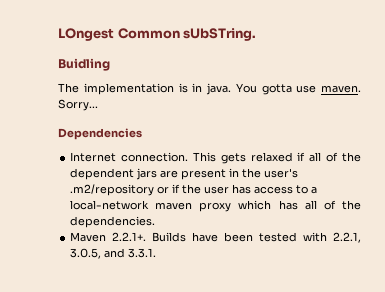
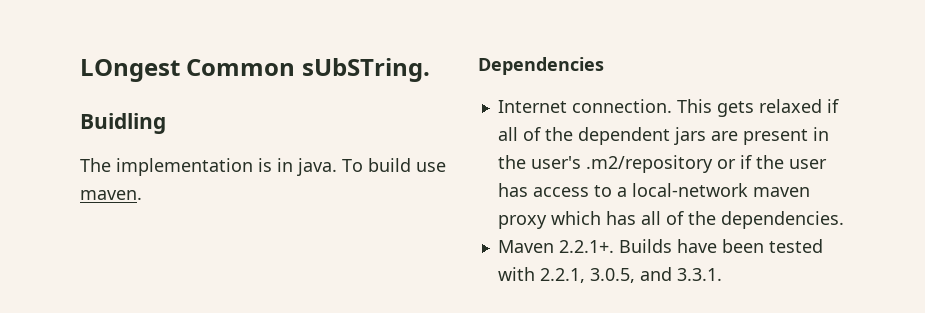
- You gotta use maven. Sorry...
+ To build use maven.

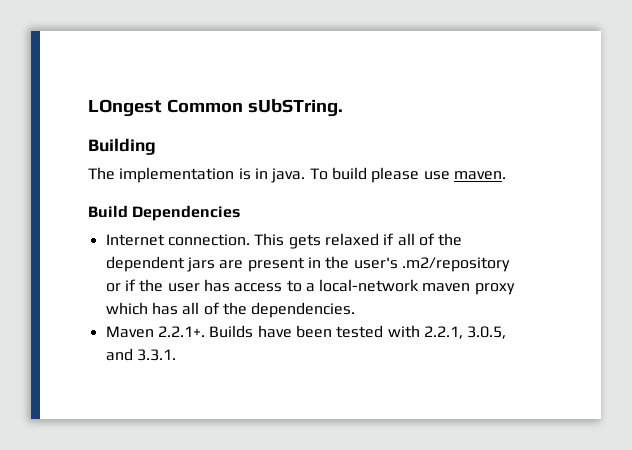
- Buidling
+ Building
- To build use maven.
+ To build please use maven.
- Dependencies
+ Build Dependencies

